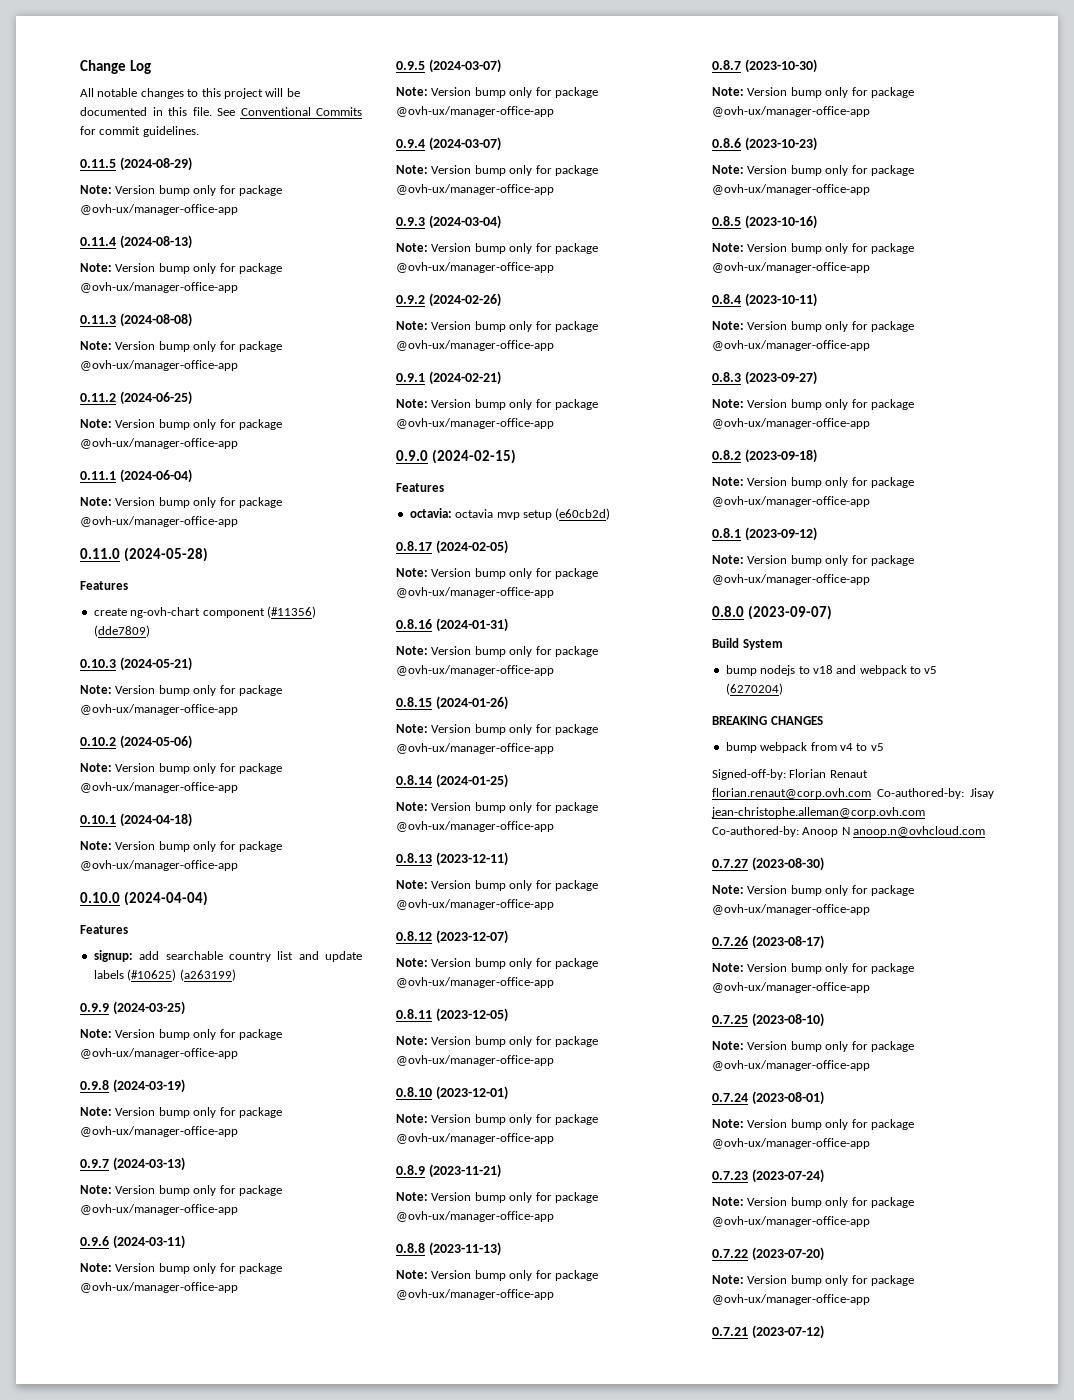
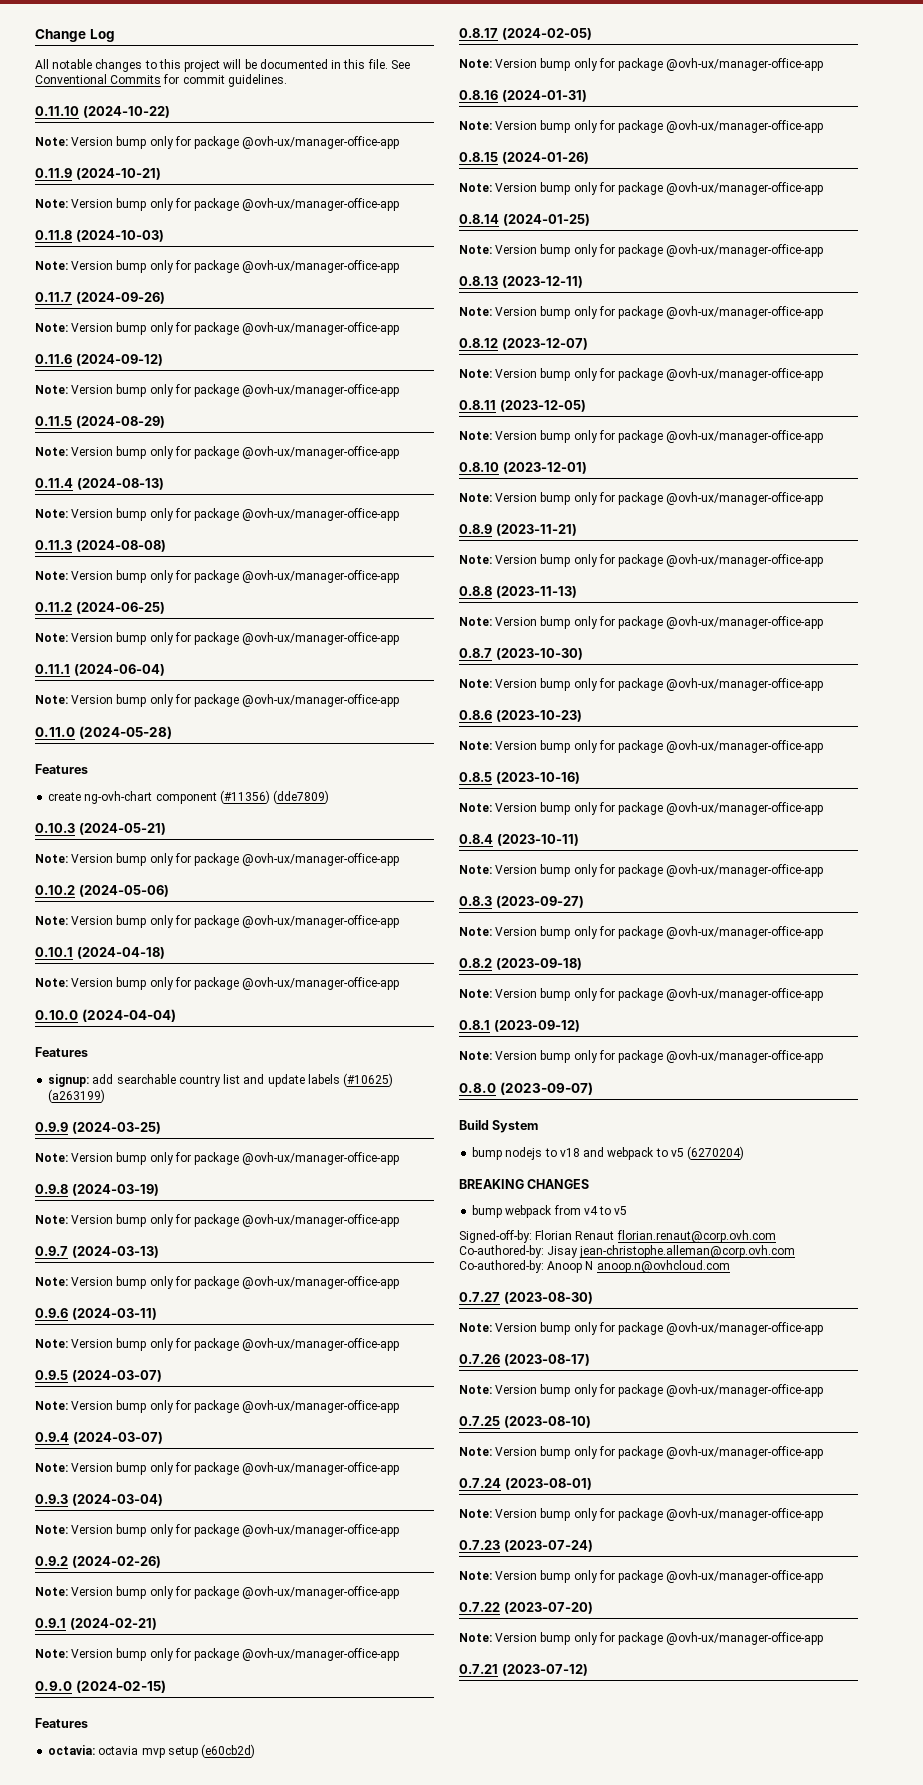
+ 0.11.10 (2024-10-22)
+ Note: Version bump only for package @ovh-ux/manager-office-app
+ 0.11.9 (2024-10-21)
+ Note: Version bump only for package @ovh-ux/manager-office-app
+ 0.11.8 (2024-10-03)
+ Note: Version bump only for package @ovh-ux/manager-office-app
+ 0.11.7 (2024-09-26)
+ Note: Version bump only for package @ovh-ux/manager-office-app
+ 0.11.6 (2024-09-12)
+ Note: Version bump only for package @ovh-ux/manager-office-app

